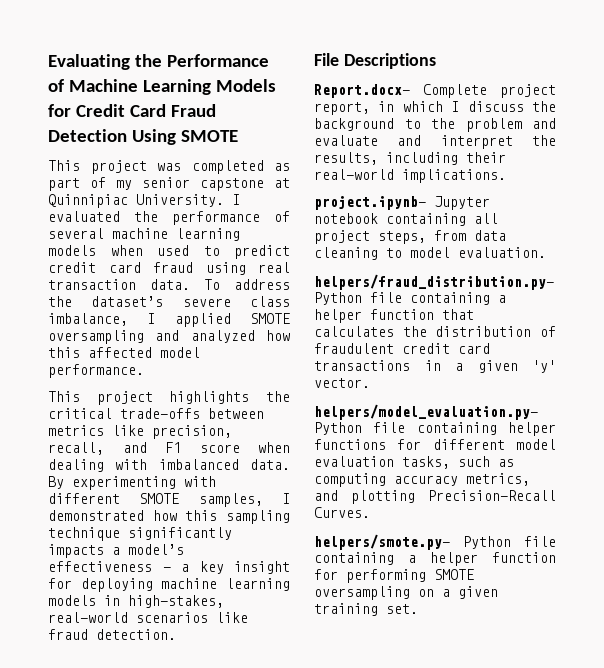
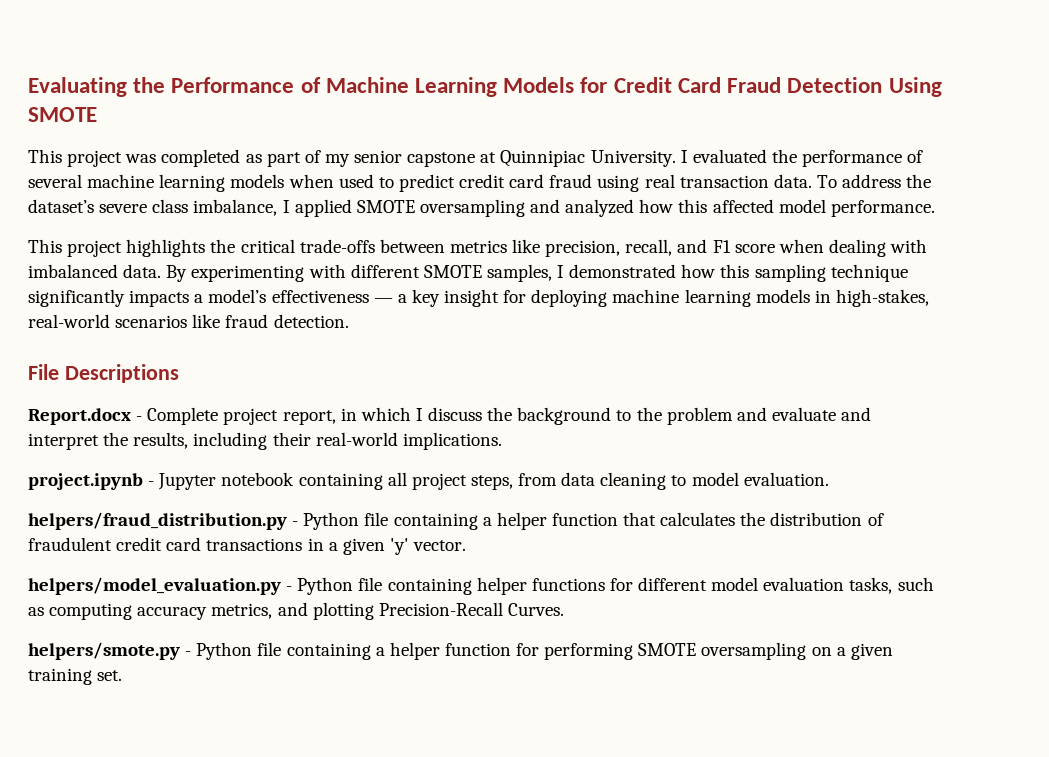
- Report.docx- Complete project report, in which I discuss the background to the problem and evaluate and interpret the results, including their real-world implications.
+ Report.docx - Complete project report, in which I discuss the background to the problem and evaluate and interpret the results, including their real-world implications.
- project.ipynb- Jupyter notebook containing all project steps, from data cleaning to model evaluation.
+ project.ipynb - Jupyter notebook containing all project steps, from data cleaning to model evaluation.
- helpers/fraud_distribution.py- Python file containing a helper function that calculates the distribution of fraudulent credit card transactions in a given 'y' vector.
+ helpers/fraud_distribution.py - Python file containing a helper function that calculates the distribution of fraudulent credit card transactions in a given 'y' vector.
- helpers/model_evaluation.py- Python file containing helper functions for different model evaluation tasks, such as computing accuracy metrics, and plotting Precision-Recall Curves.
+ helpers/model_evaluation.py - Python file containing helper functions for different model evaluation tasks, such as computing accuracy metrics, and plotting Precision-Recall Curves.
- helpers/smote.py- Python file containing a helper function for performing SMOTE oversampling on a given training set.
+ helpers/smote.py - Python file containing a helper function for performing SMOTE oversampling on a given training set.

